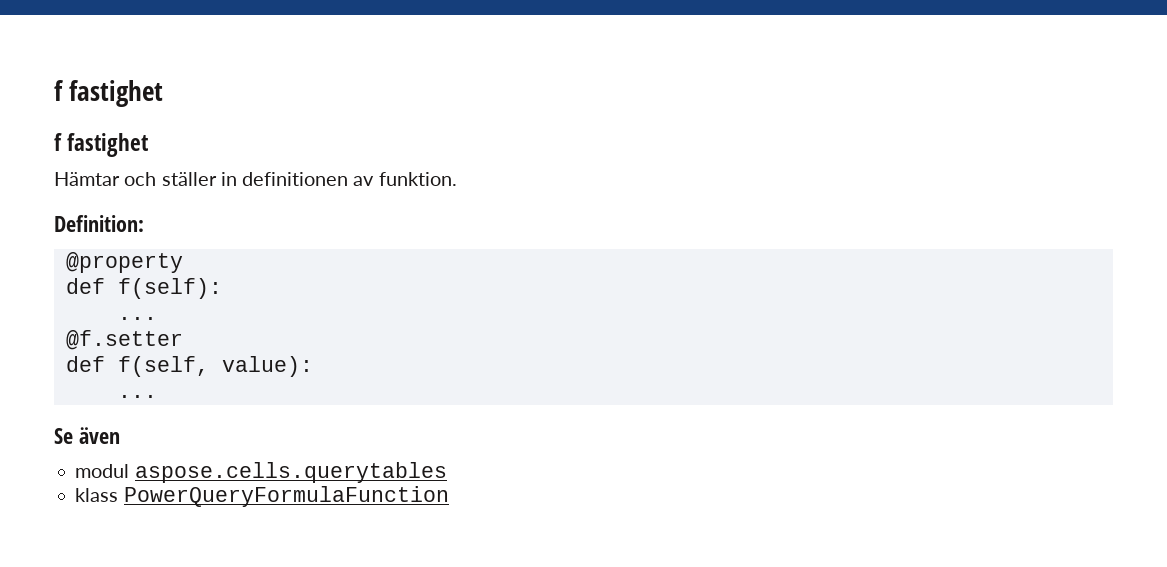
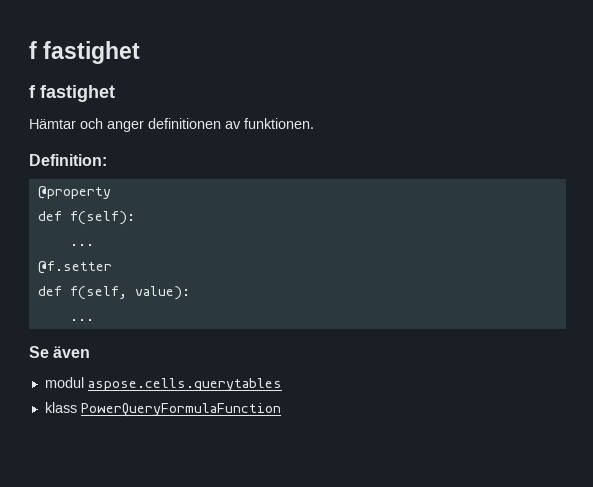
- Hämtar och ställer in definitionen av funktion.
+ Hämtar och anger definitionen av funktionen.

